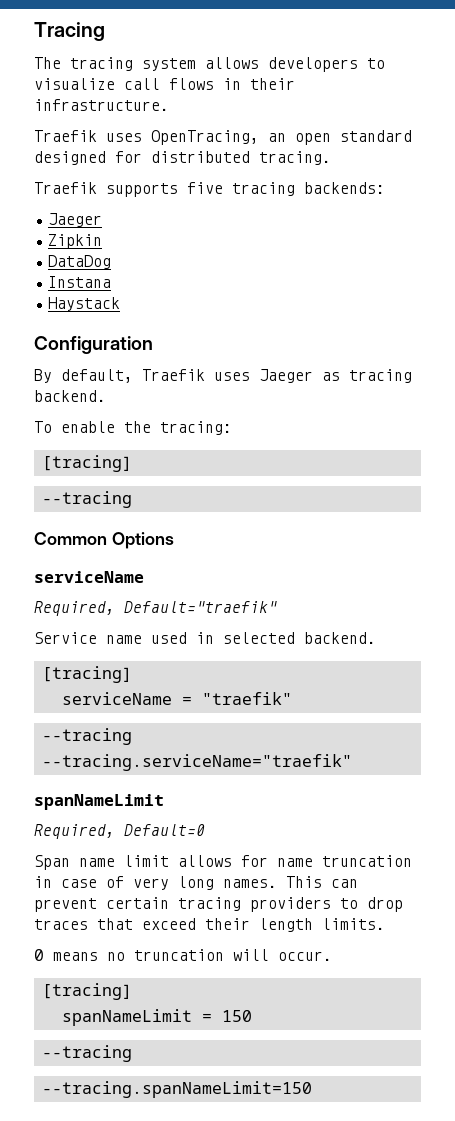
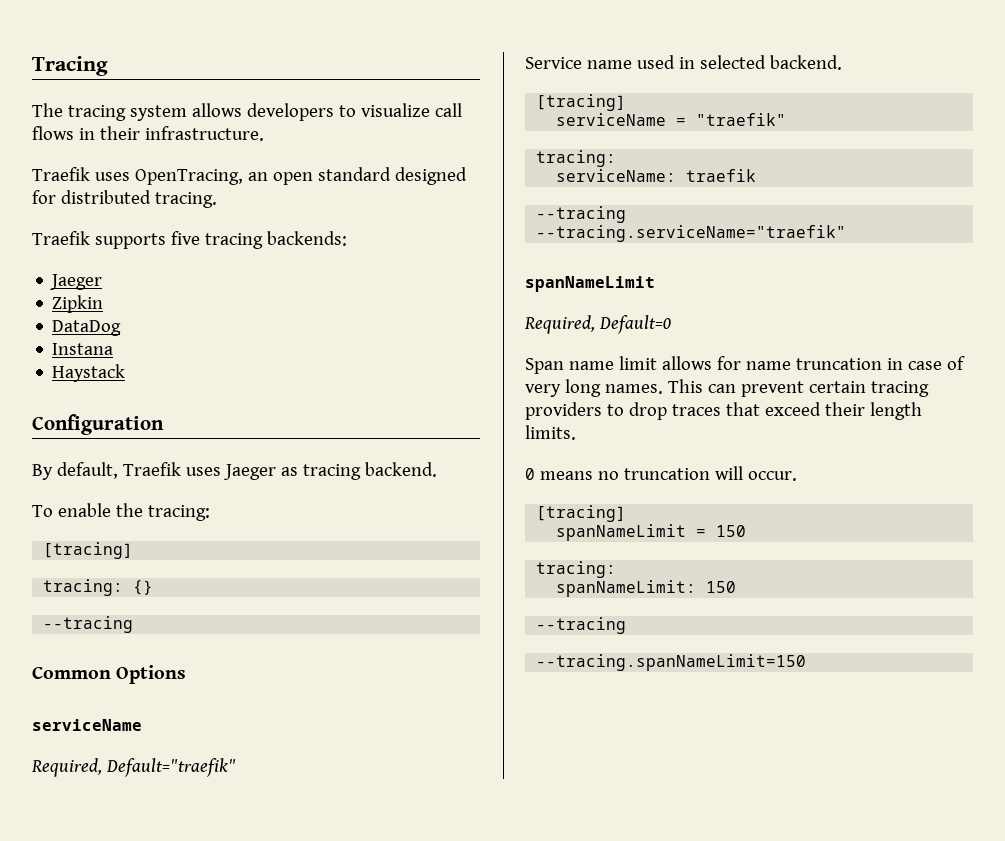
+ tracing: {}
  serviceName = "traefik"
+ tracing:
+ serviceName: traefik
  spanNameLimit = 150
+ tracing:
+ spanNameLimit: 150

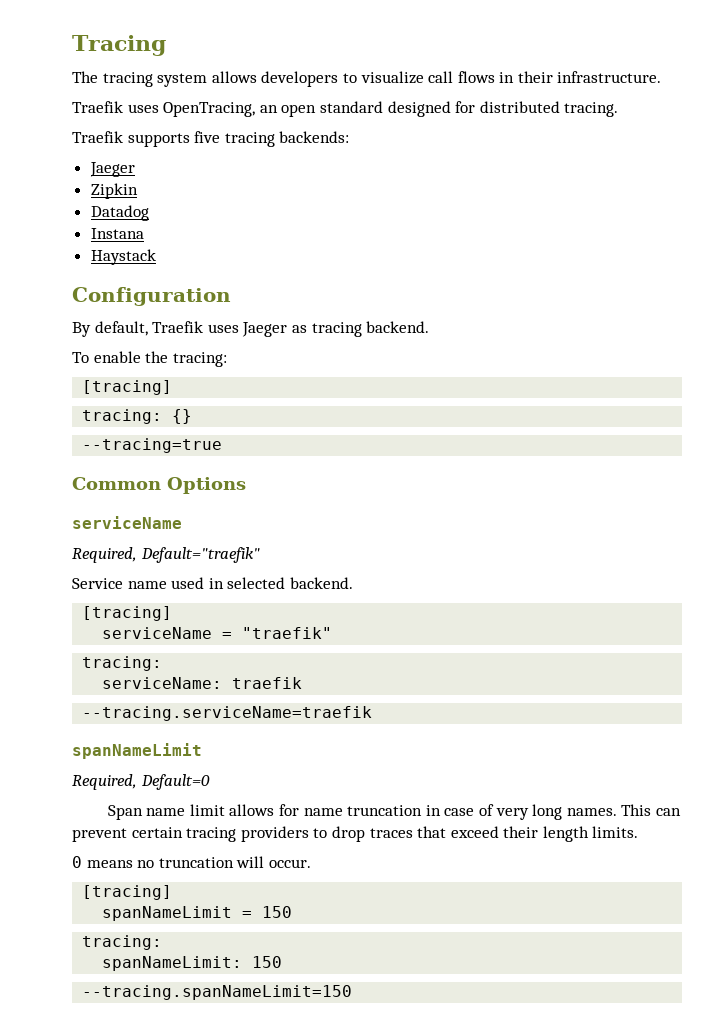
- DataDog
+ Datadog
  tracing: {}
- --tracing
+ --tracing=true
  serviceName: traefik
- --tracing
- --tracing.serviceName="traefik"
+ --tracing.serviceName=traefik
  spanNameLimit: 150
- --tracing

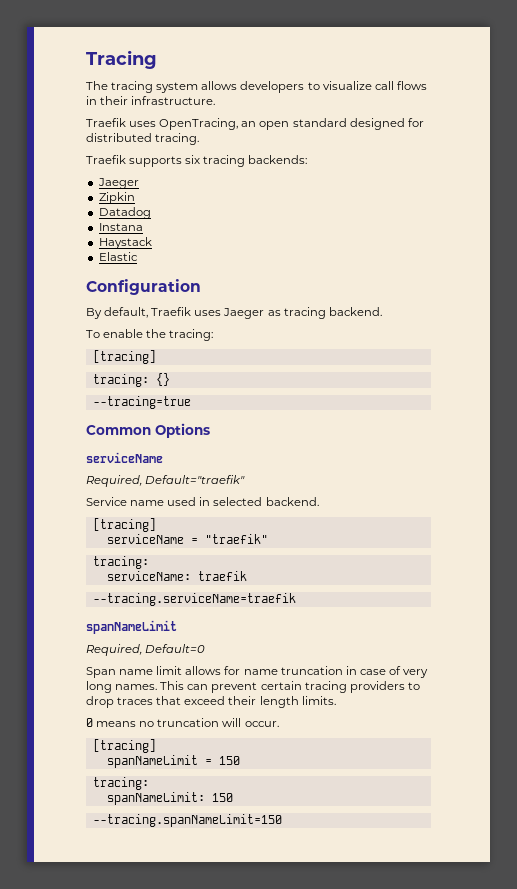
- Traefik supports five tracing backends:
+ Traefik supports six tracing backends:
+ Elastic

